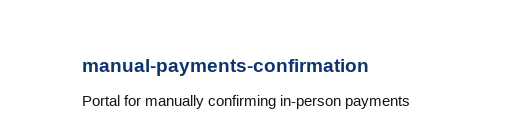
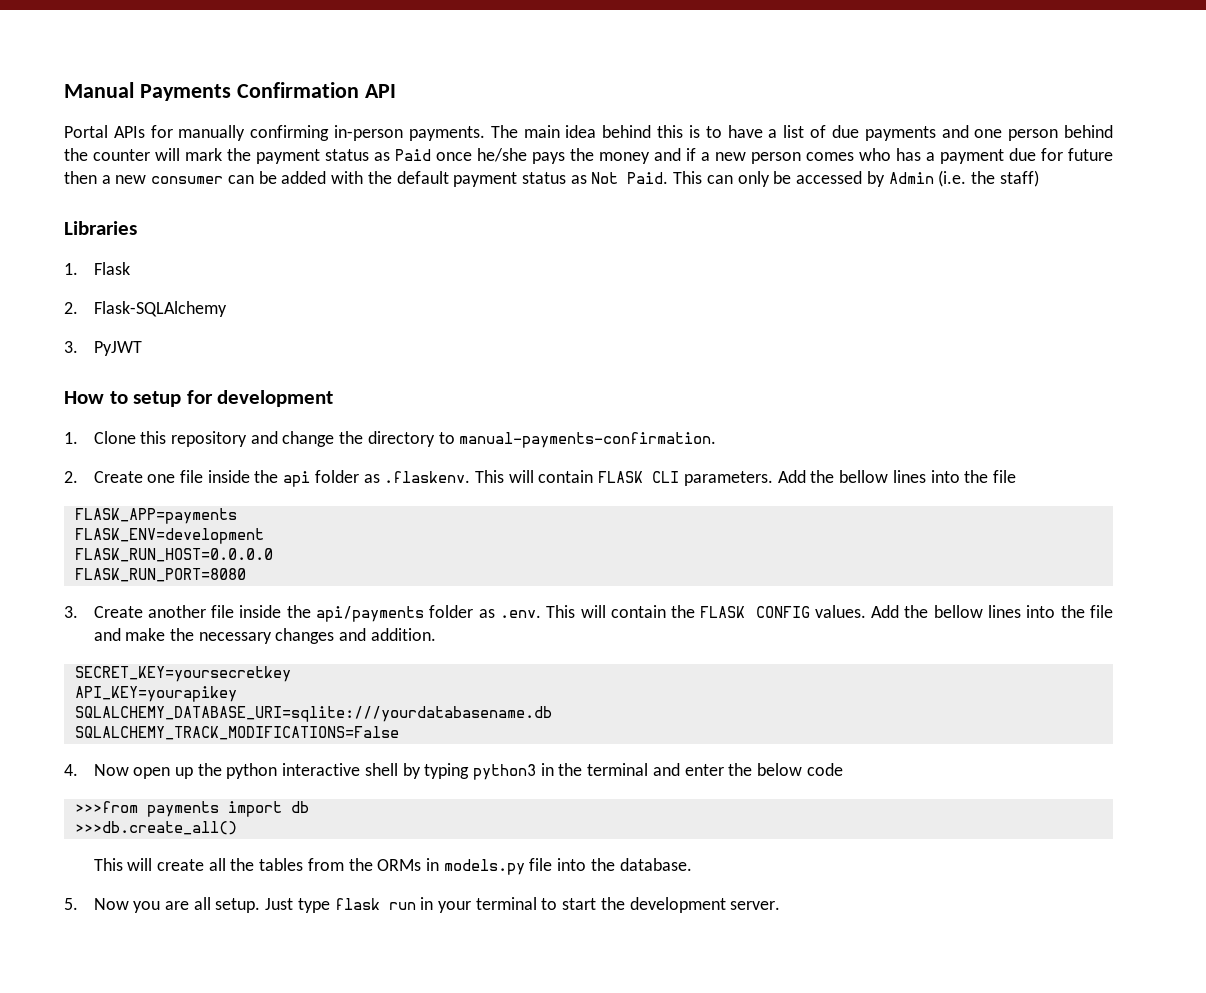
- manual-payments-confirmation
+ Manual Payments Confirmation API
- Portal for manually confirming in-person payments
+ Portal APIs for manually confirming in-person payments. The main idea behind this is to have a list of due payments and one person behind the counter will mark the payment status as Paid once he/she pays the money and if a new person comes who has a payment due for future then a new consumer can be added with the default payment status as Not Paid. This can only be accessed by Admin (i.e. the staff)
+ Libraries
+ 1. Flask
+ 2. Flask-SQLAlchemy
+ 3. PyJWT
+ How to setup for development
+ 1. Clone this repository and change the directory to manual-payments-confirmation.
+ 2. Create one file inside the api folder as .flaskenv. This will contain FLASK CLI parameters. Add the bellow lines into the file
+ FLASK_APP=payments
+ FLASK_ENV=development
+ FLASK_RUN_HOST=0.0.0.0
+ FLASK_RUN_PORT=8080
+ 3. Create another file inside the api/payments folder as .env. This will contain the FLASK CONFIG values. Add the bellow lines into the file and make the necessary changes and addition.
+ SECRET_KEY=yoursecretkey
+ API_KEY=yourapikey
+ SQLALCHEMY_DATABASE_URI=sqlite:///yourdatabasename.db
+ SQLALCHEMY_TRACK_MODIFICATIONS=False
+ 4. Now open up the python interactive shell by typing python3 in the terminal and enter the below code
+ >>>from payments import db
+ >>>db.create_all()
+ This will create all the tables from the ORMs in models.py file into the database.
+ 5. Now you are all setup. Just type flask run in your terminal to start the development server.

